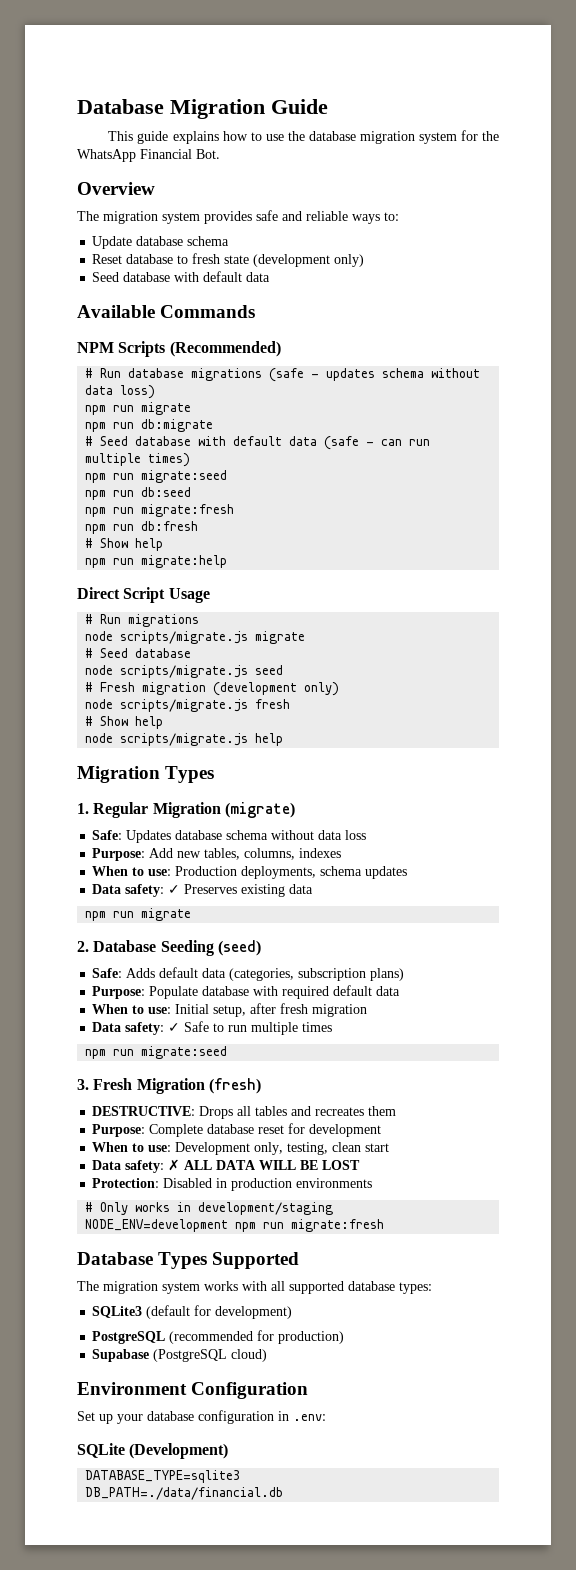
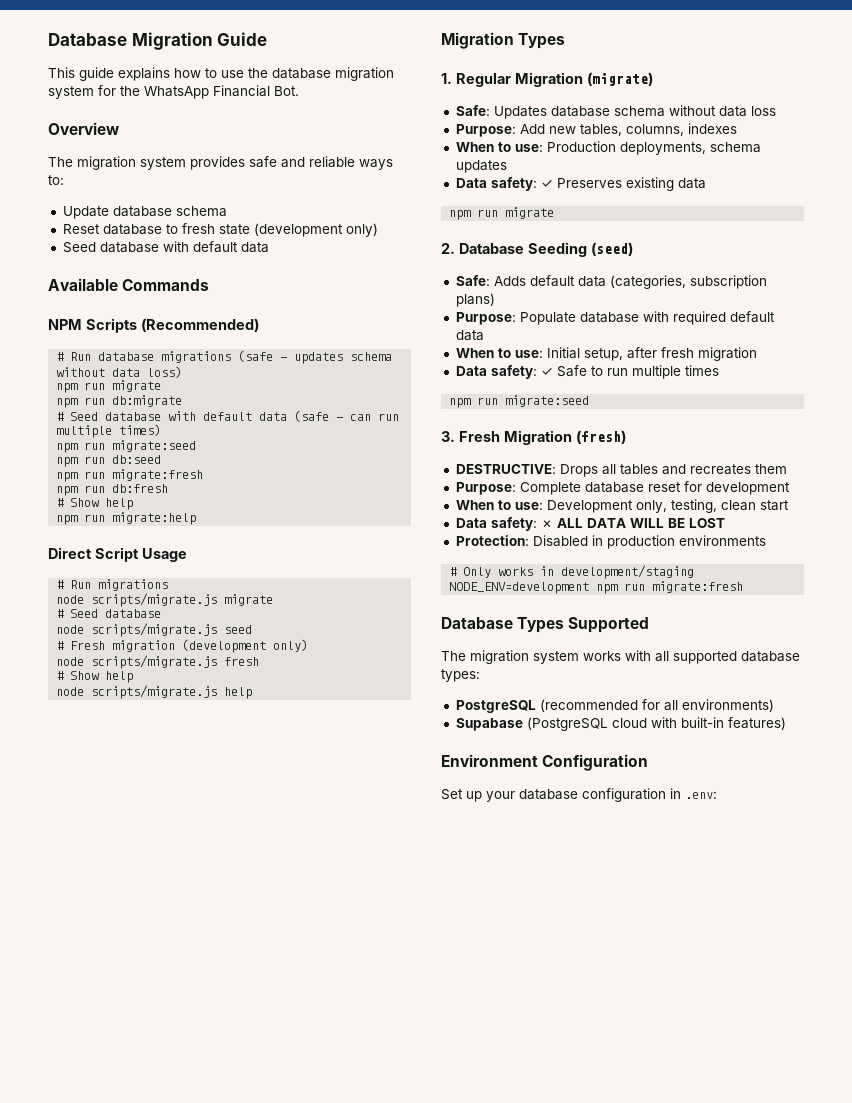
- SQLite3 (default for development)
- PostgreSQL (recommended for production)
+ PostgreSQL (recommended for all environments)
- Supabase (PostgreSQL cloud)
+ Supabase (PostgreSQL cloud with built-in features)
- SQLite (Development)
- DATABASE_TYPE=sqlite3
- DB_PATH=./data/financial.db

